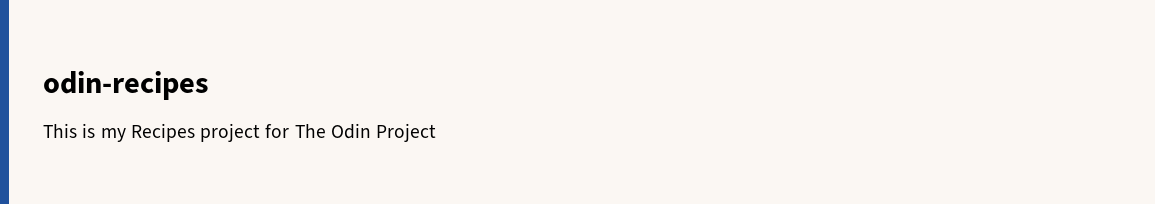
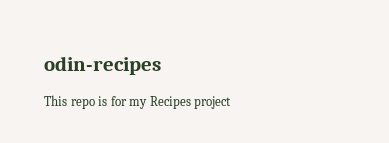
- This is my Recipes project for The Odin Project
+ This repo is for my Recipes project

